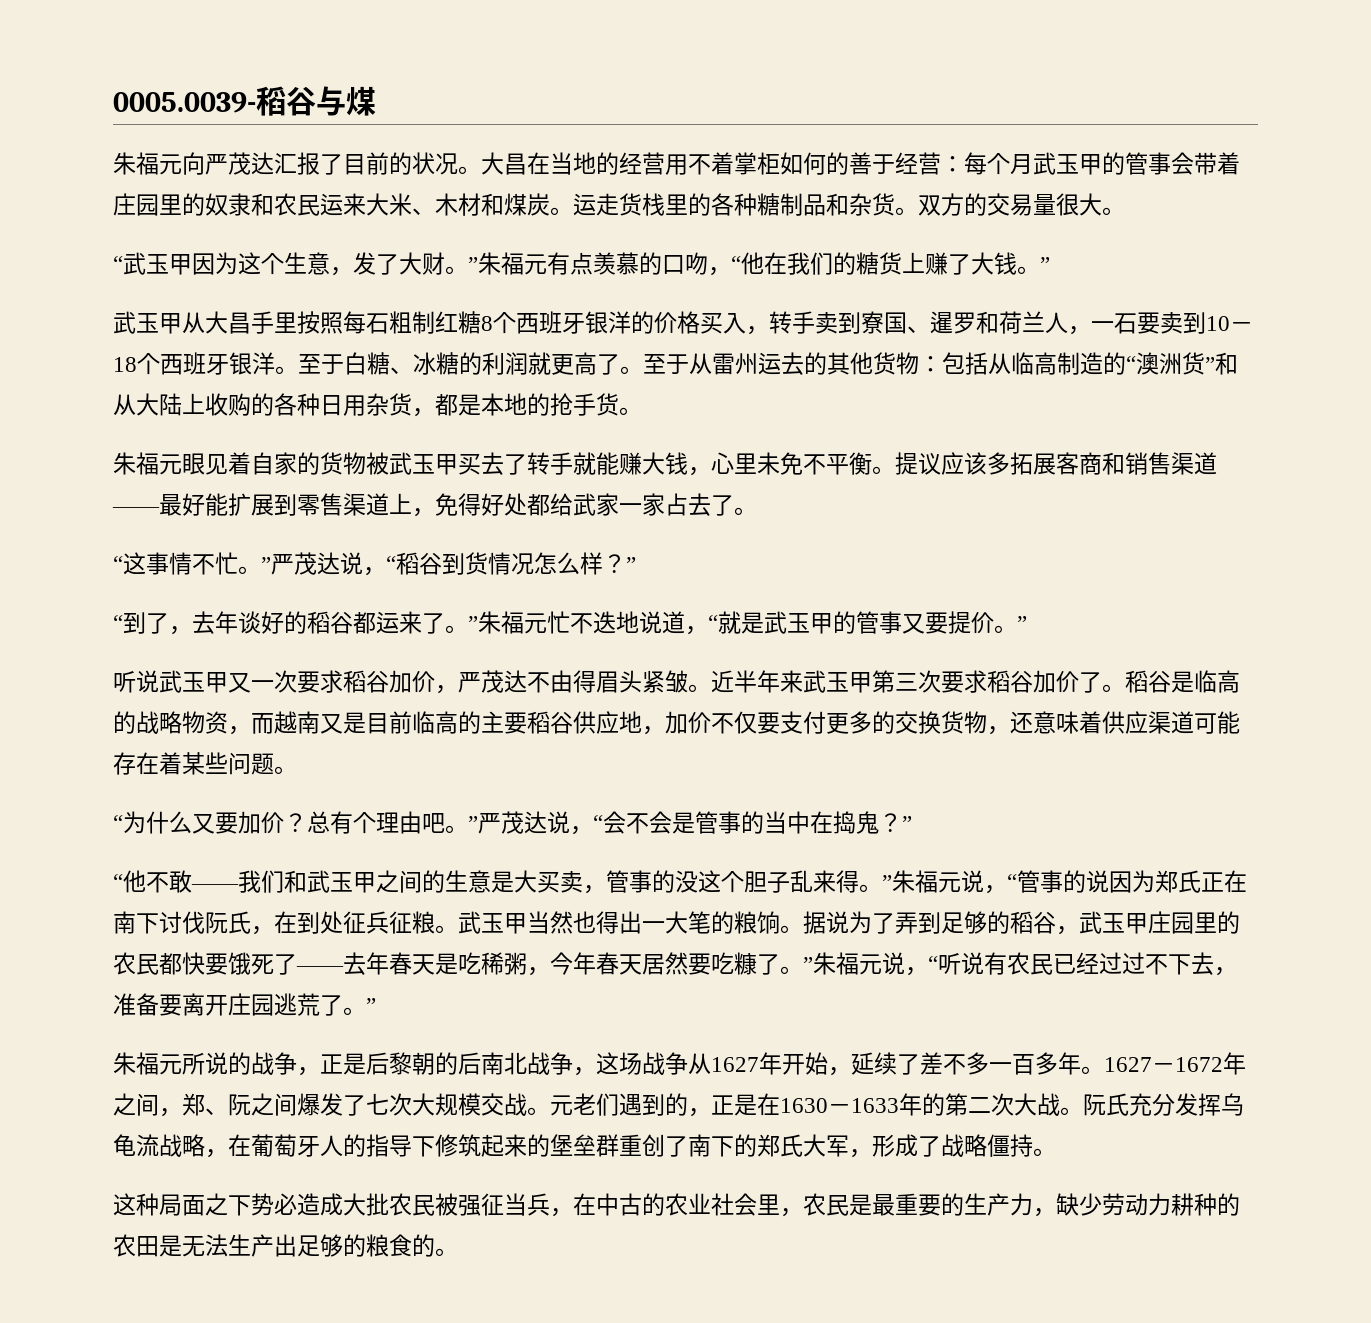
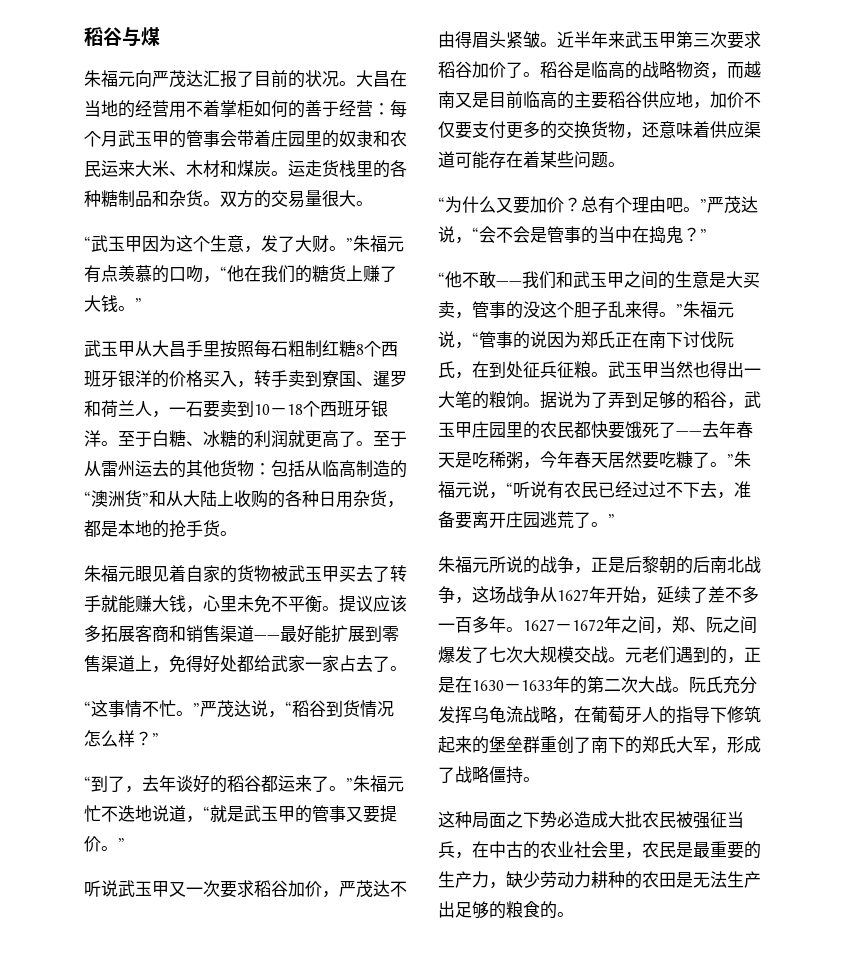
- 0005.0039-稻谷与煤
+ 稻谷与煤

